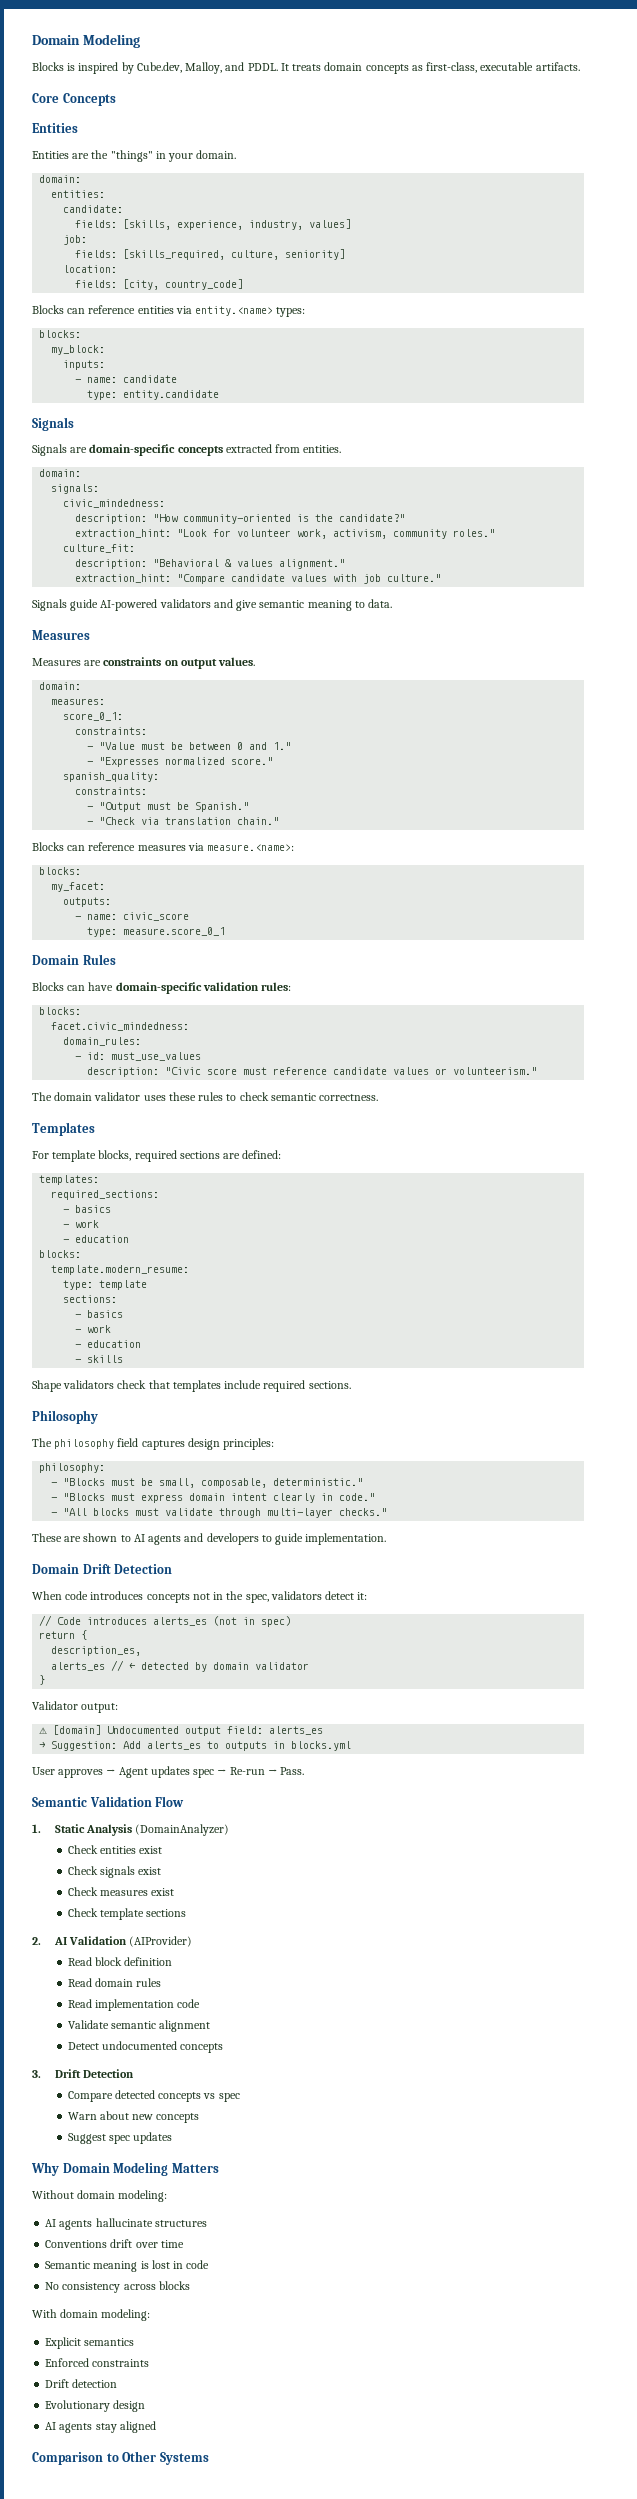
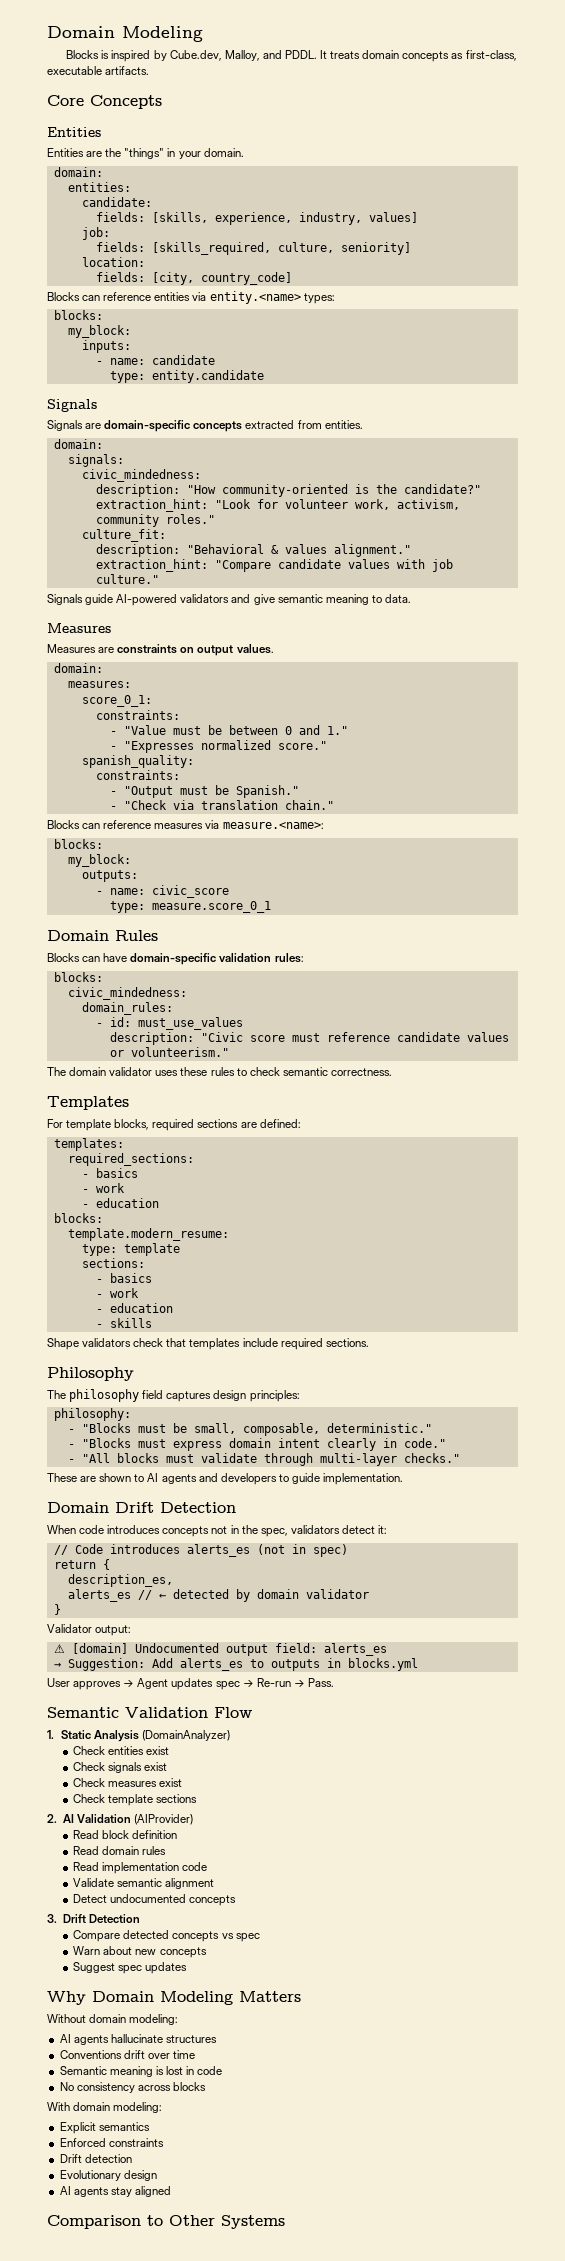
  Blocks can reference measures via measure.<name>:
  blocks:
- my_facet:
+ my_block:
  Blocks can have domain-specific validation rules:
  blocks:
- facet.civic_mindedness:
+ civic_mindedness:

